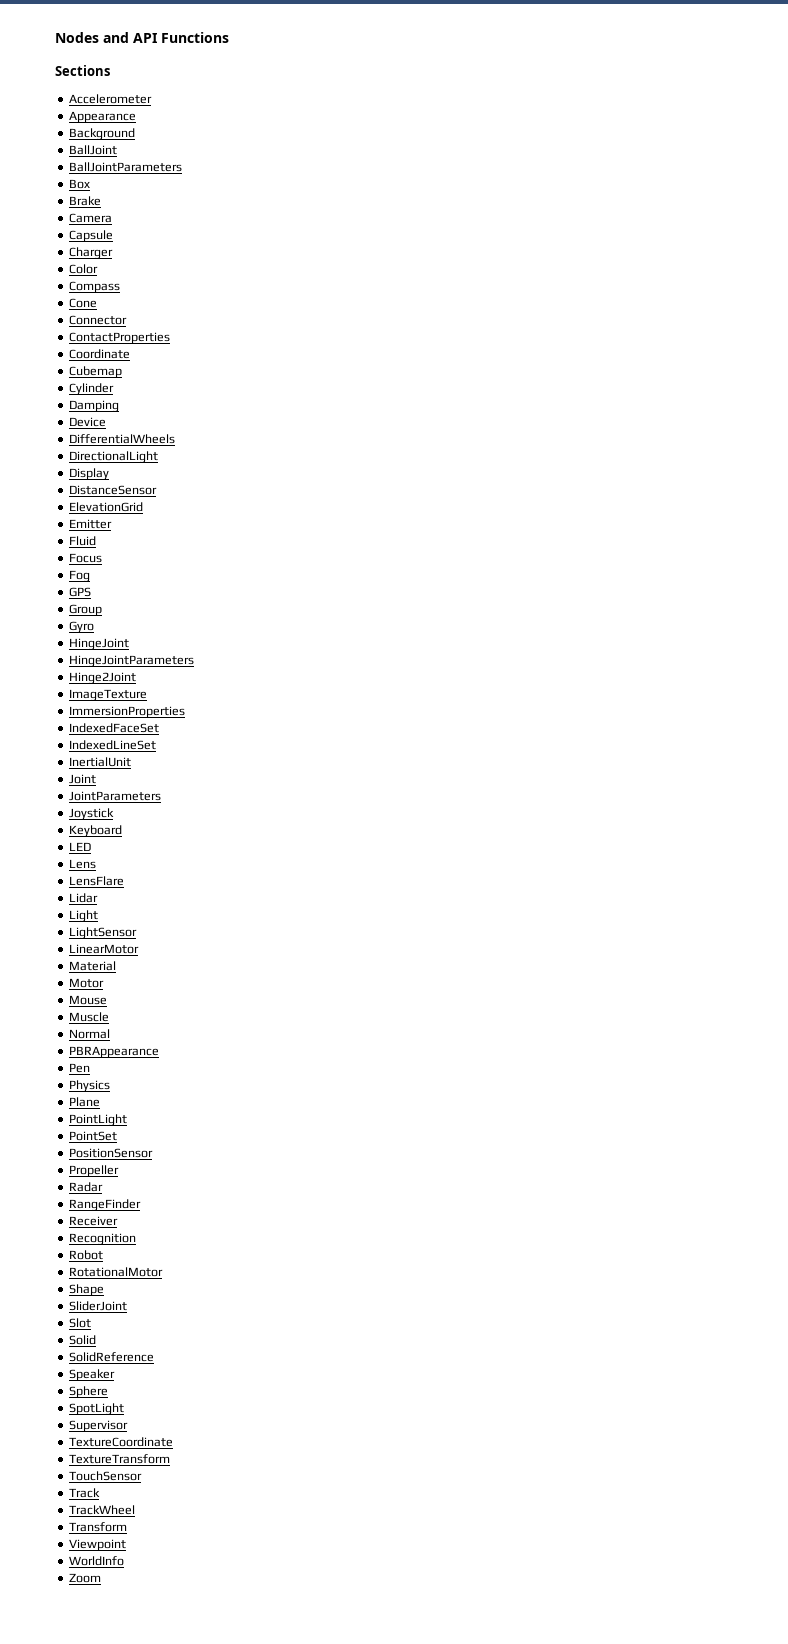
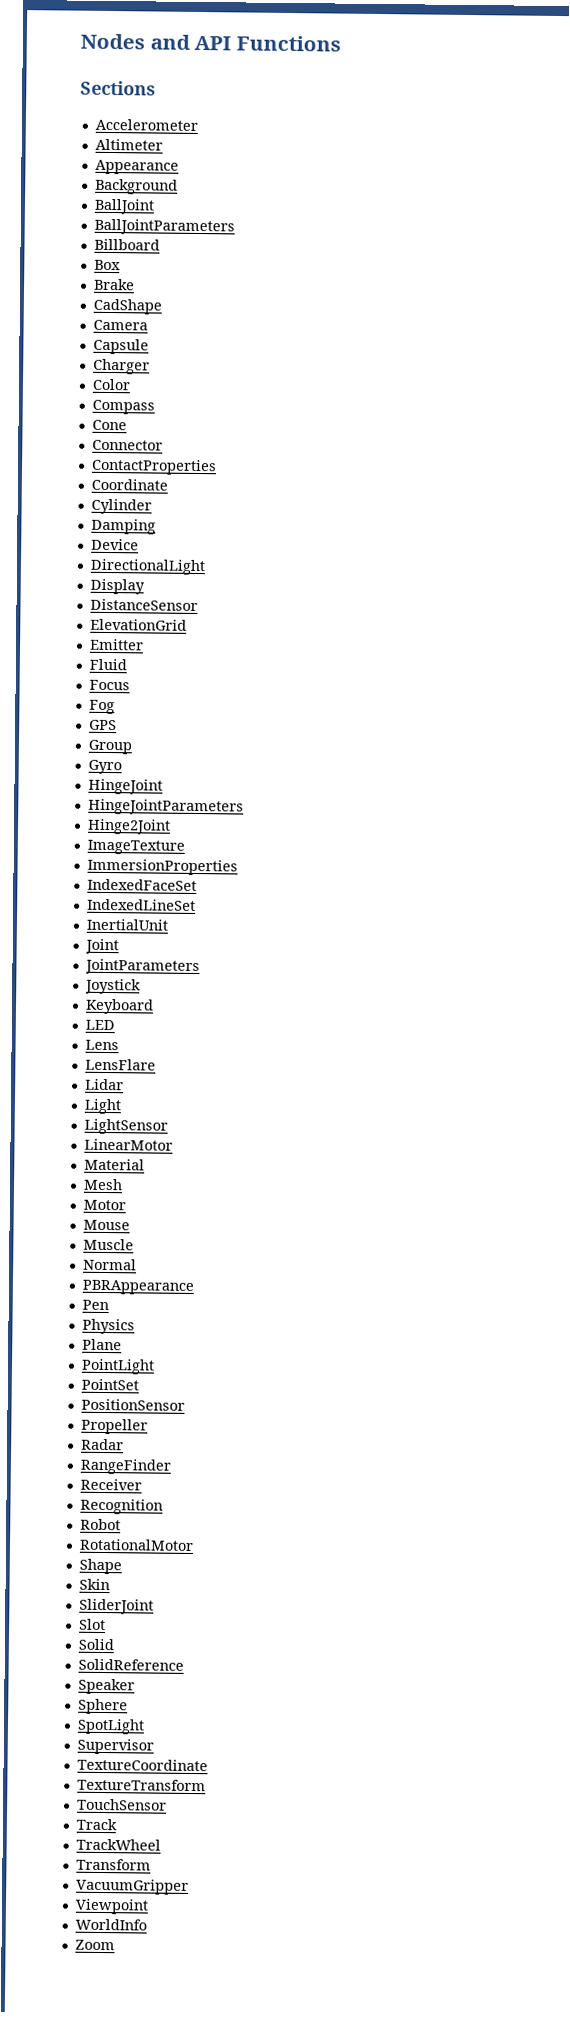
+ Altimeter
+ Billboard
+ CadShape
- Cubemap
- DifferentialWheels
+ Mesh
+ Skin
+ VacuumGripper

